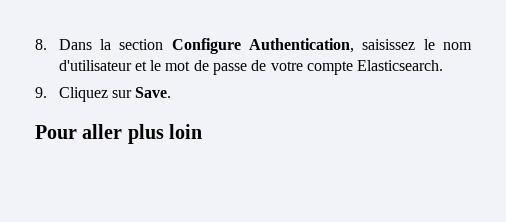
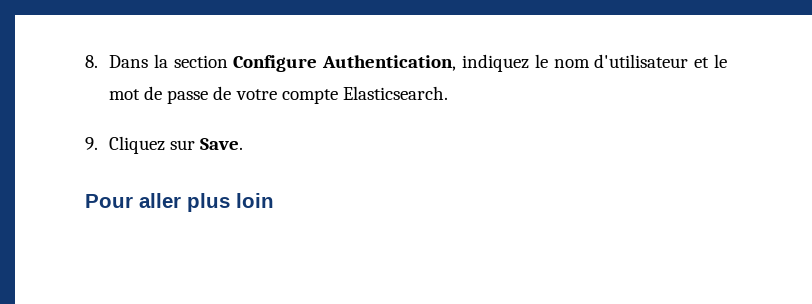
- 8. Dans la section Configure Authentication, saisissez le nom d'utilisateur et le mot de passe de votre compte Elasticsearch.
+ 8. Dans la section Configure Authentication, indiquez le nom d'utilisateur et le mot de passe de votre compte Elasticsearch.

